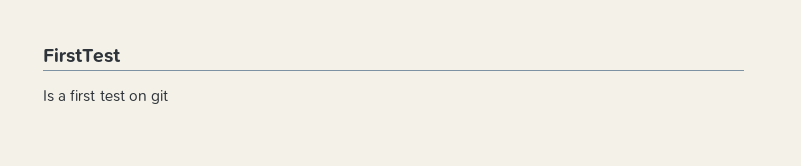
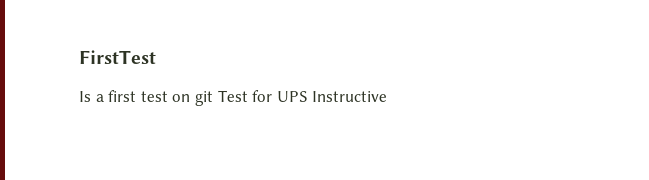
- Is a first test on git
+ Is a first test on git Test for UPS Instructive

